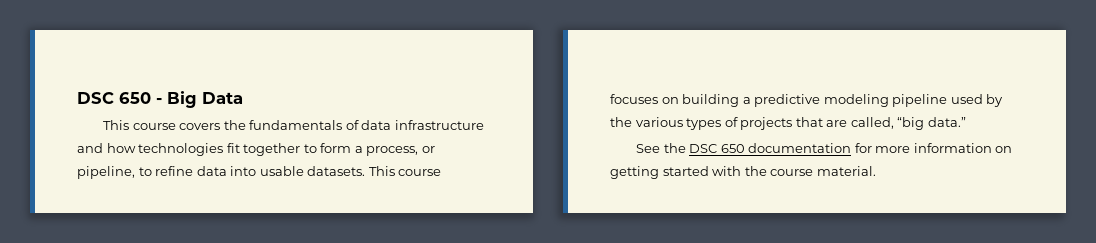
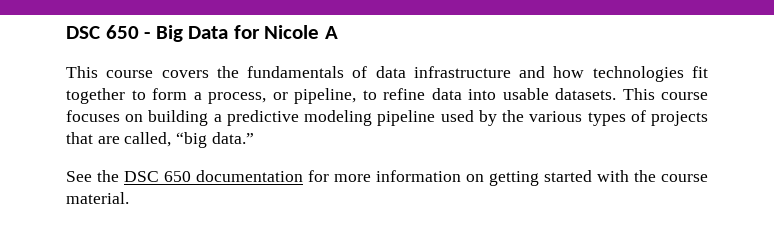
- DSC 650 - Big Data
+ DSC 650 - Big Data for Nicole A

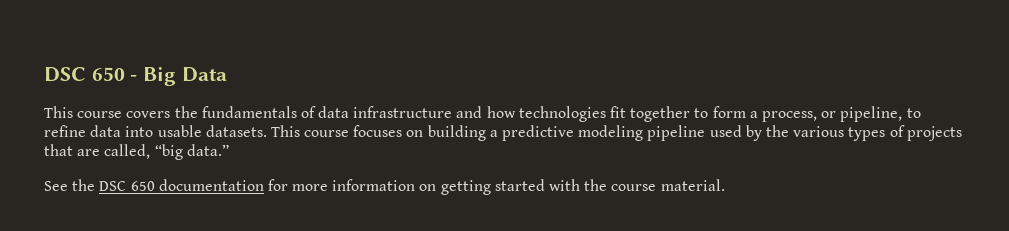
- DSC 650 - Big Data for Nicole A
+ DSC 650 - Big Data

